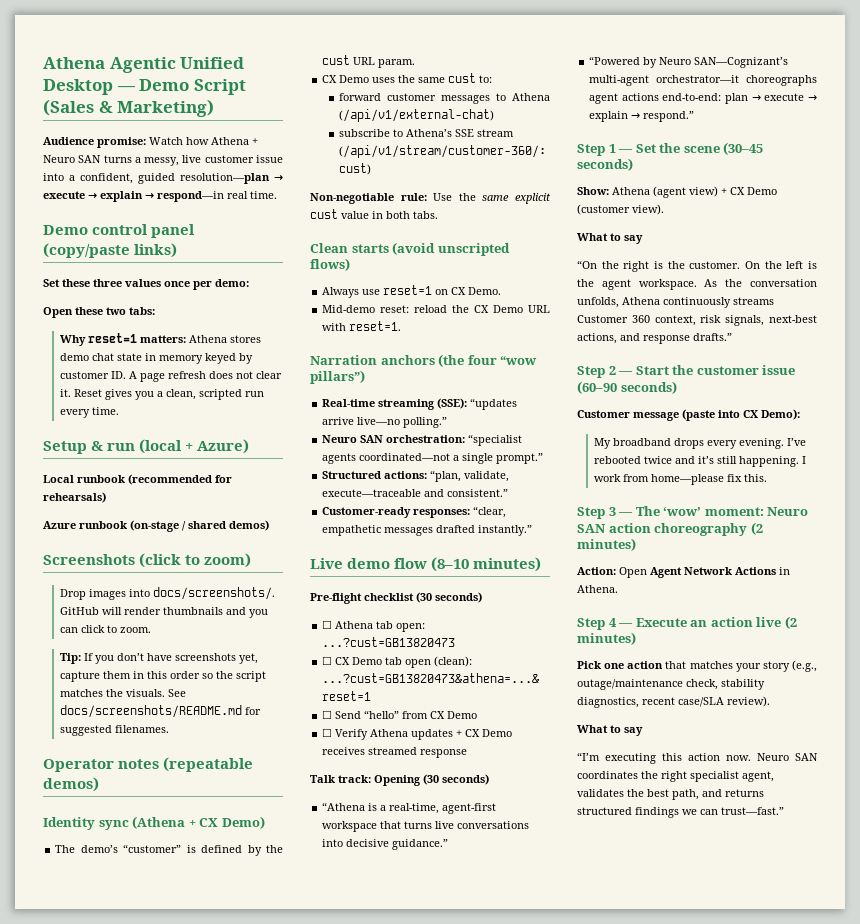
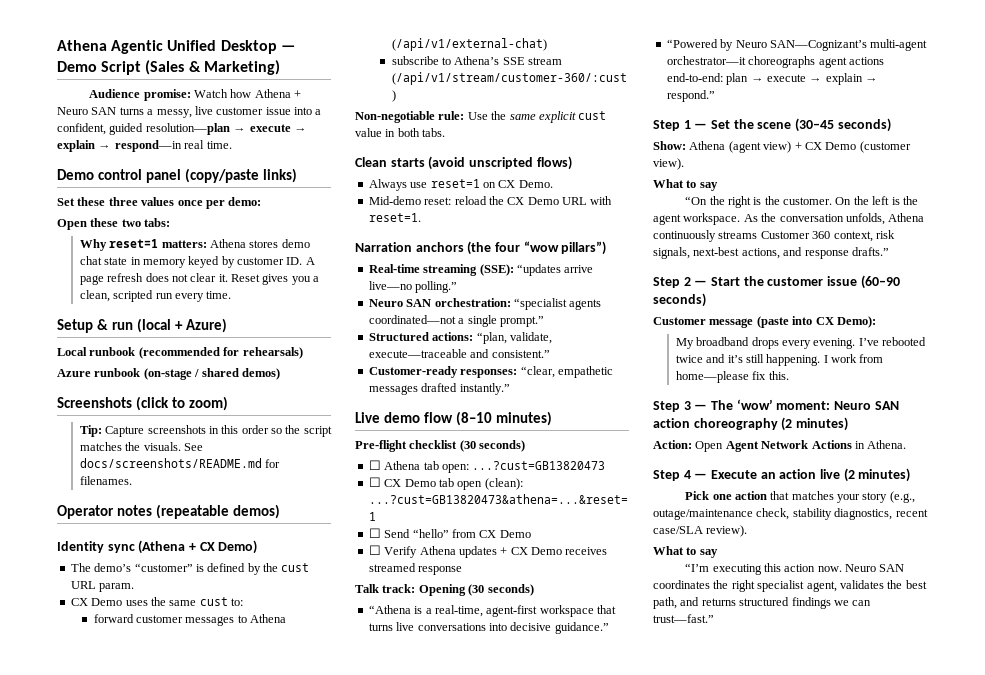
- Drop images into docs/screenshots/. GitHub will render thumbnails and you can click to zoom.
- Tip: If you don’t have screenshots yet, capture them in this order so the script matches the visuals.
+ Tip: Capture screenshots in this order so the script matches the visuals.
- See docs/screenshots/README.md for suggested filenames.
+ See docs/screenshots/README.md for filenames.

